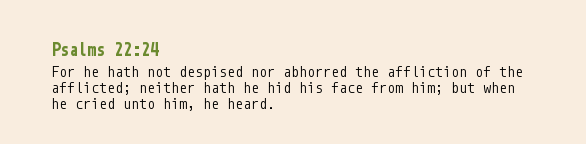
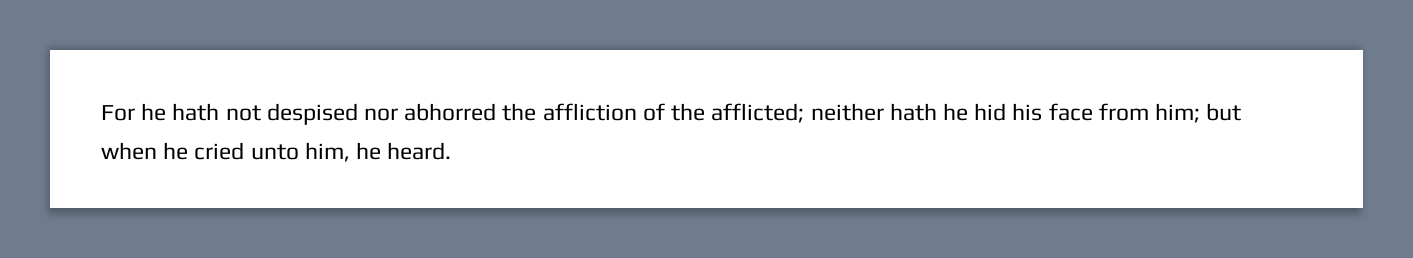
- Psalms 22:24

